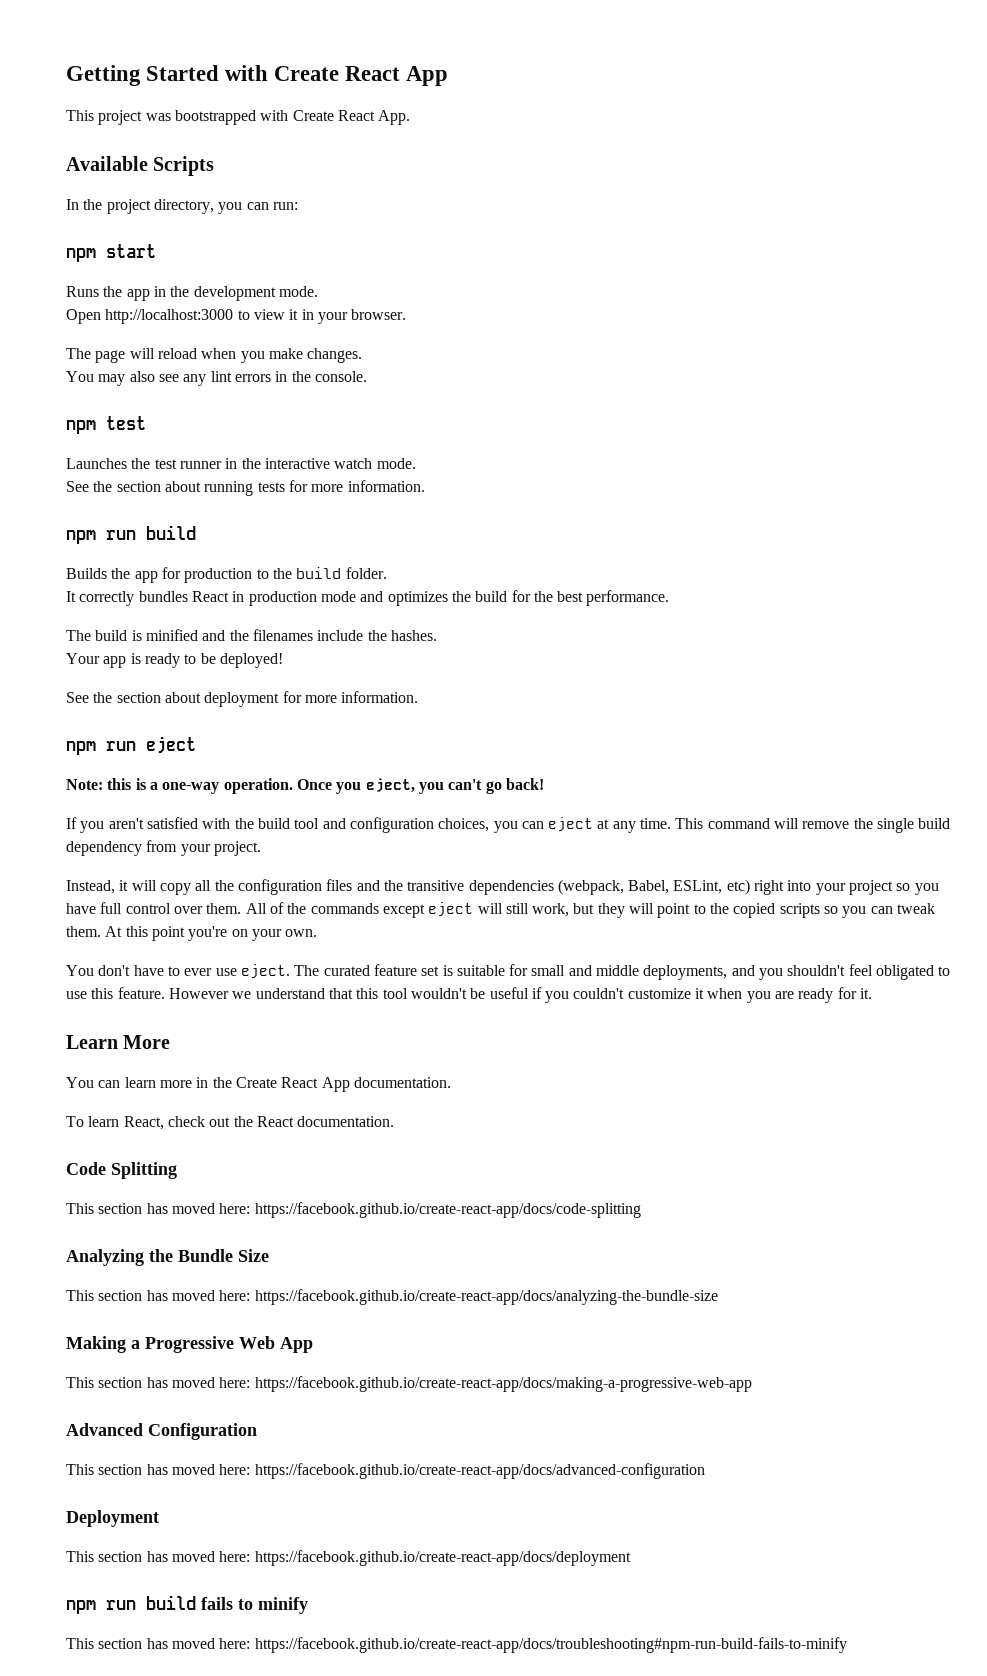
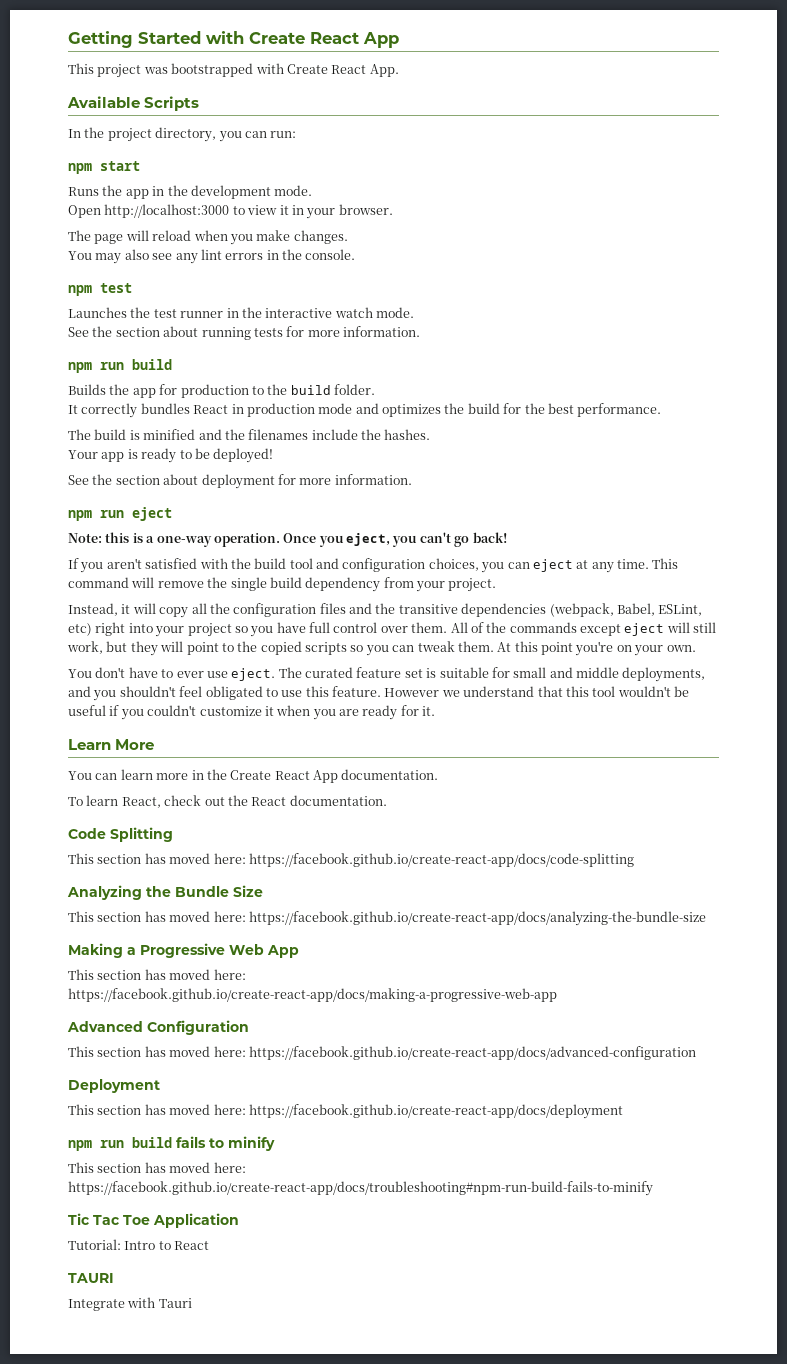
+ Tic Tac Toe Application
+ Tutorial: Intro to React
+ TAURI
+ Integrate with Tauri

